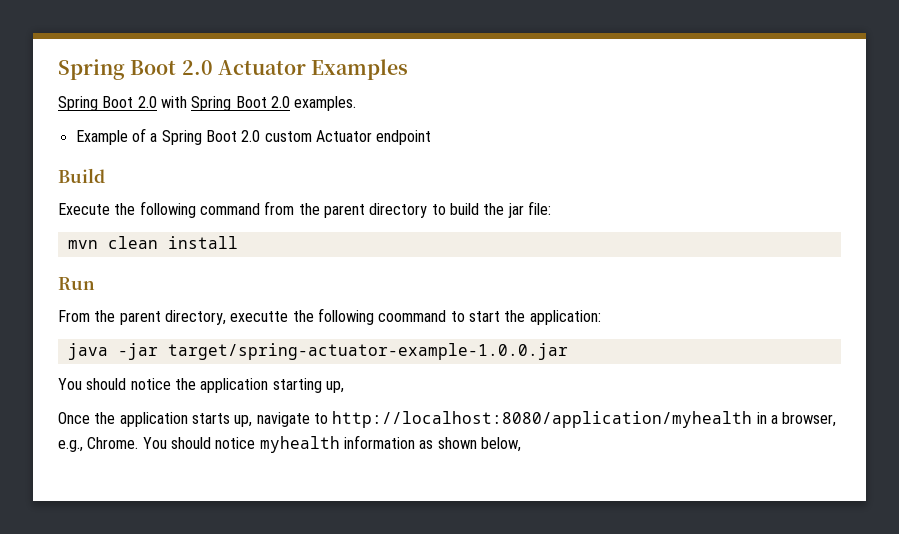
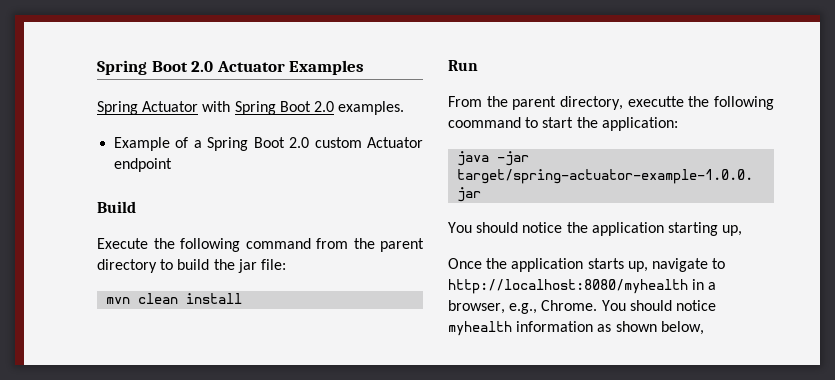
- Spring Boot 2.0 with Spring Boot 2.0 examples.
+ Spring Actuator with Spring Boot 2.0 examples.
- Once the application starts up, navigate to http://localhost:8080/application/myhealth in a browser, e.g., Chrome.
+ Once the application starts up, navigate to http://localhost:8080/myhealth in a browser, e.g., Chrome.

